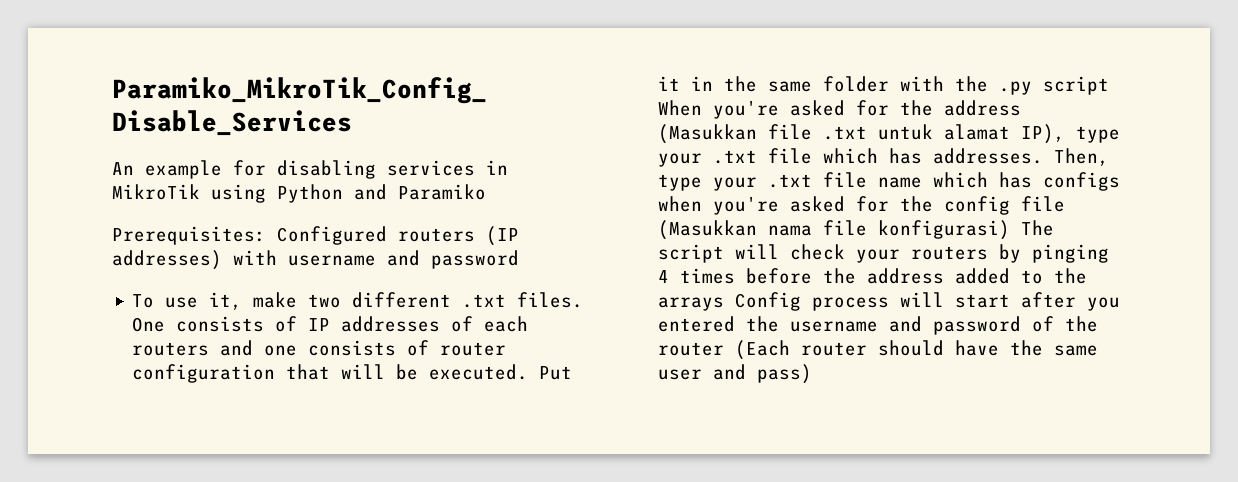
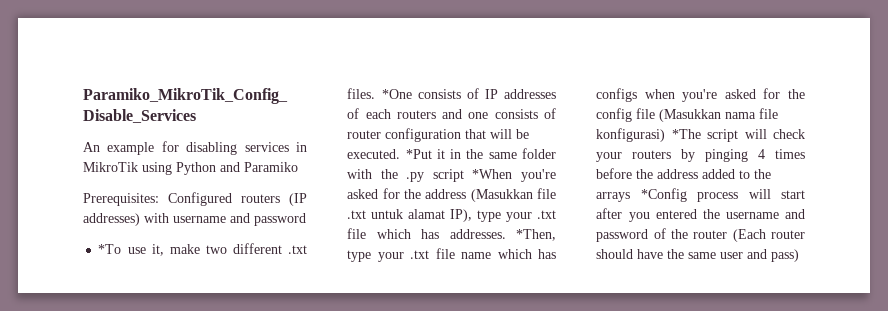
- To use it, make two different .txt files.
+ *To use it, make two different .txt files.
- One consists of IP addresses of each routers and one consists of router configuration that will be executed.
+ *One consists of IP addresses of each routers and one consists of router configuration that will be executed.
- Put it in the same folder with the .py script When you're asked for the address (Masukkan file .txt untuk alamat IP), type your .txt file which has addresses.
+ *Put it in the same folder with the .py script *When you're asked for the address (Masukkan file .txt untuk alamat IP), type your .txt file which has addresses.
- Then, type your .txt file name which has configs when you're asked for the config file (Masukkan nama file konfigurasi) The script will check your routers by pinging 4 times before the address added to the arrays Config process will start after you entered the username and password of the router (Each router should have the same user and pass)
+ *Then, type your .txt file name which has configs when you're asked for the config file (Masukkan nama file konfigurasi) *The script will check your routers by pinging 4 times before the address added to the arrays *Config process will start after you entered the username and password of the router (Each router should have the same user and pass)

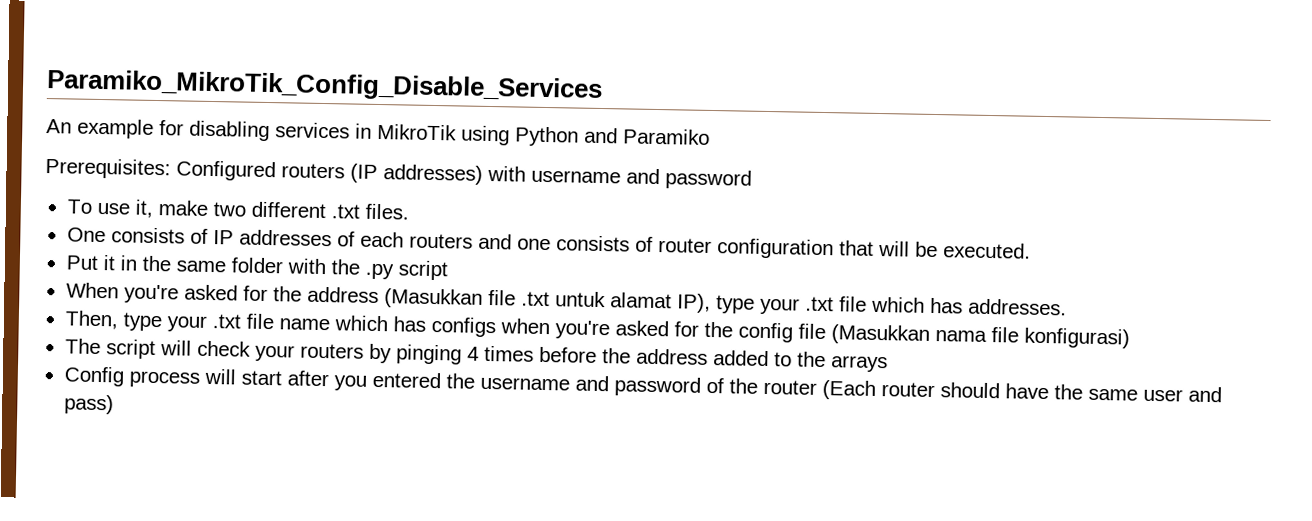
- *To use it, make two different .txt files. *One consists of IP addresses of each routers and one consists of router configuration that will be executed. *Put it in the same folder with the .py script *When you're asked for the address (Masukkan file .txt untuk alamat IP), type your .txt file which has addresses. *Then, type your .txt file name which has configs when you're asked for the config file (Masukkan nama file konfigurasi) *The script will check your routers by pinging 4 times before the address added to the arrays *Config process will start after you entered the username and password of the router (Each router should have the same user and pass)
+ To use it, make two different .txt files.
+ One consists of IP addresses of each routers and one consists of router configuration that will be executed.
+ Put it in the same folder with the .py script
+ When you're asked for the address (Masukkan file .txt untuk alamat IP), type your .txt file which has addresses.
+ Then, type your .txt file name which has configs when you're asked for the config file (Masukkan nama file konfigurasi)
+ The script will check your routers by pinging 4 times before the address added to the arrays
+ Config process will start after you entered the username and password of the router (Each router should have the same user and pass)

